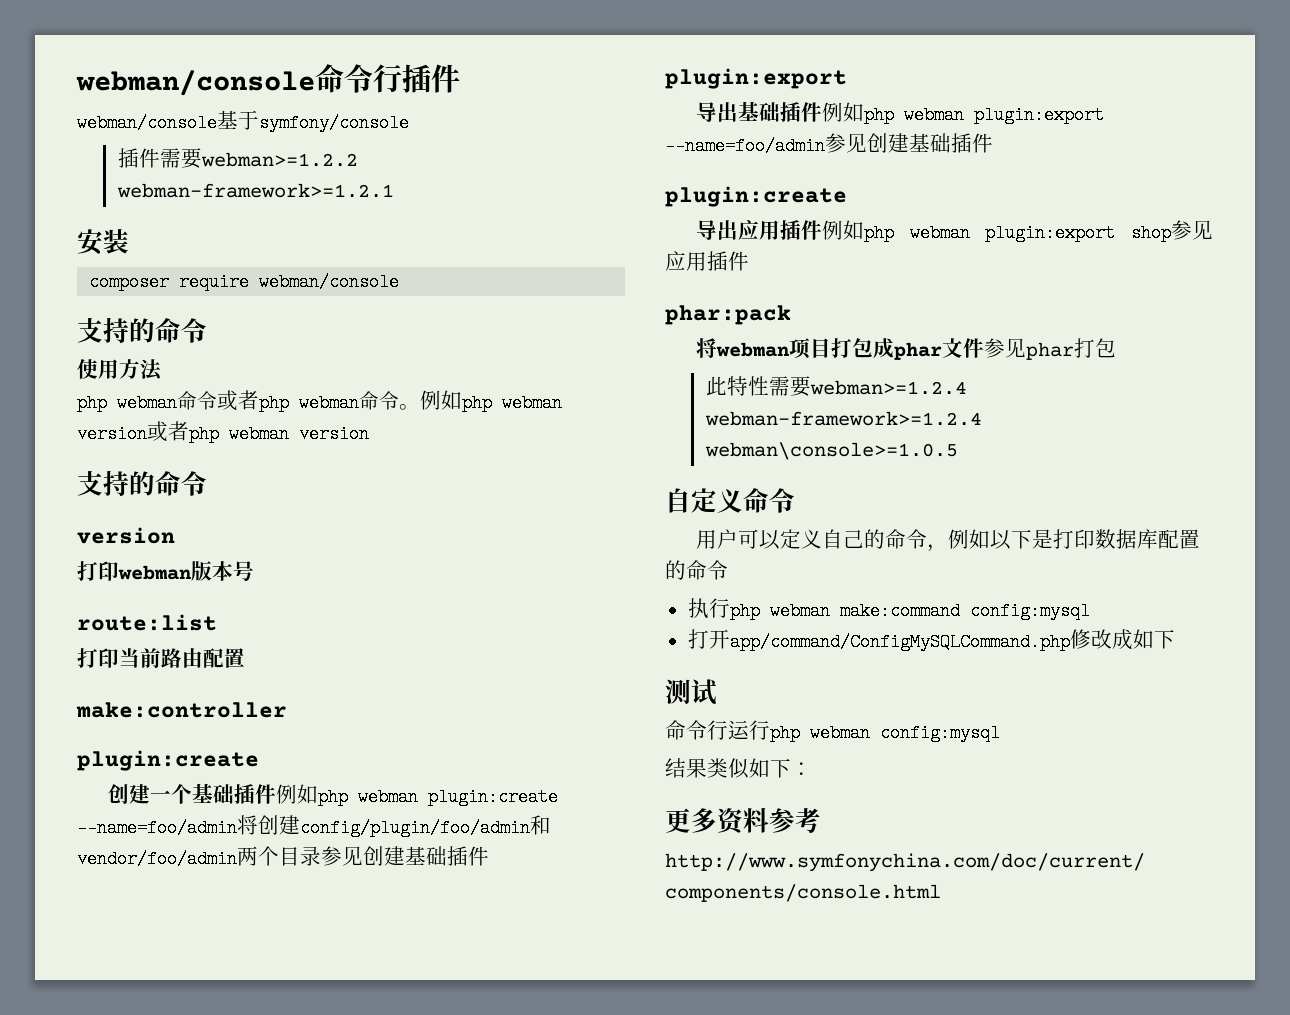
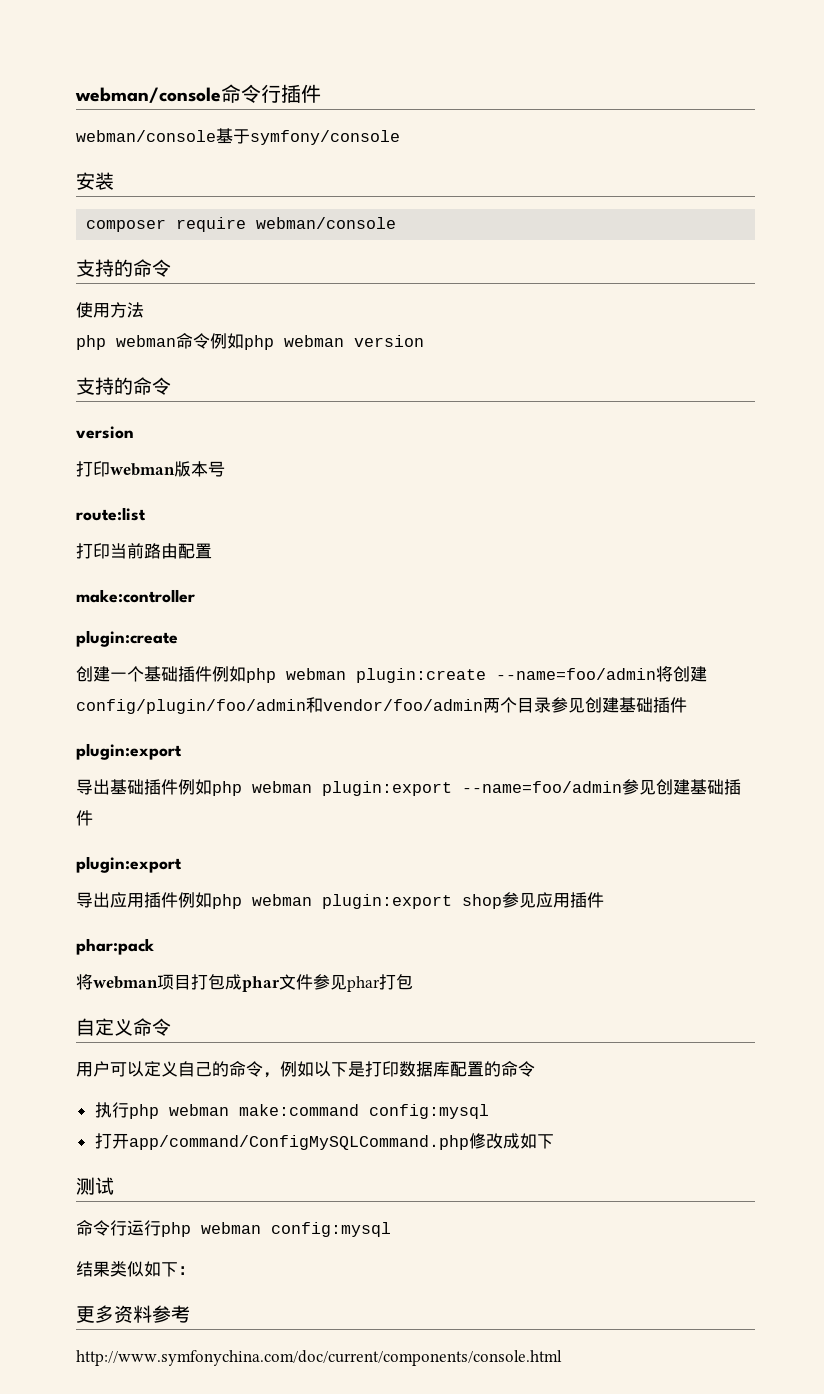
- 插件需要webman>=1.2.2 webman-framework>=1.2.1
- php webman命令或者php webman命令。例如php webman version或者php webman version
+ php webman命令例如php webman version
  导出基础插件例如php webman plugin:export --name=foo/admin参见创建基础插件
- plugin:create
+ plugin:export
- 此特性需要webman>=1.2.4 webman-framework>=1.2.4 webman\console>=1.0.5

